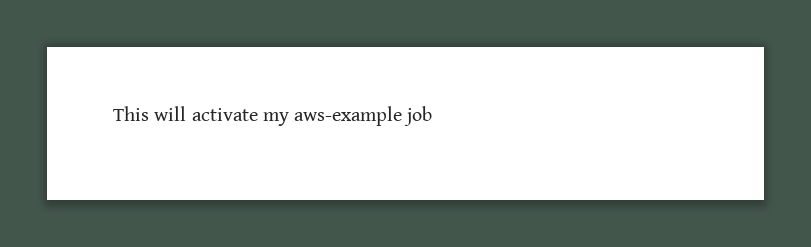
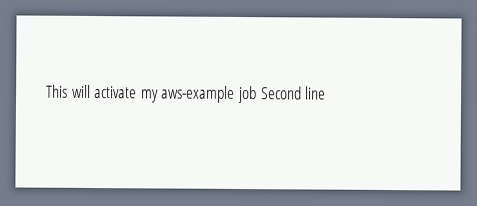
- This will activate my aws-example job
+ This will activate my aws-example job Second line

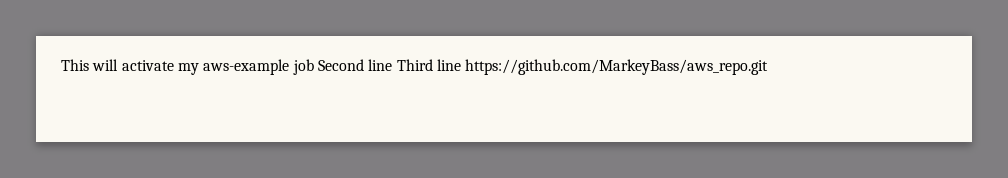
- This will activate my aws-example job Second line
+ This will activate my aws-example job Second line Third line https://github.com/MarkeyBass/aws_repo.git

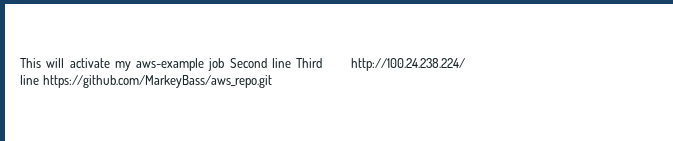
- This will activate my aws-example job Second line Third line https://github.com/MarkeyBass/aws_repo.git
+ This will activate my aws-example job Second line Third line https://github.com/MarkeyBass/aws_repo.git http://100.24.238.224/

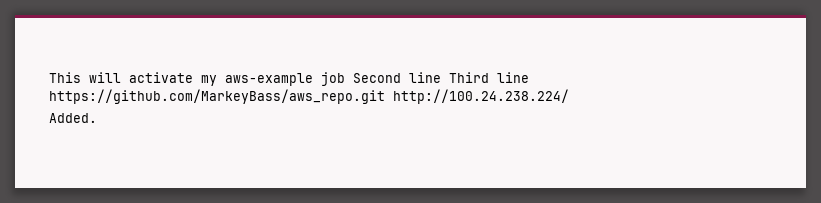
+ Added.

